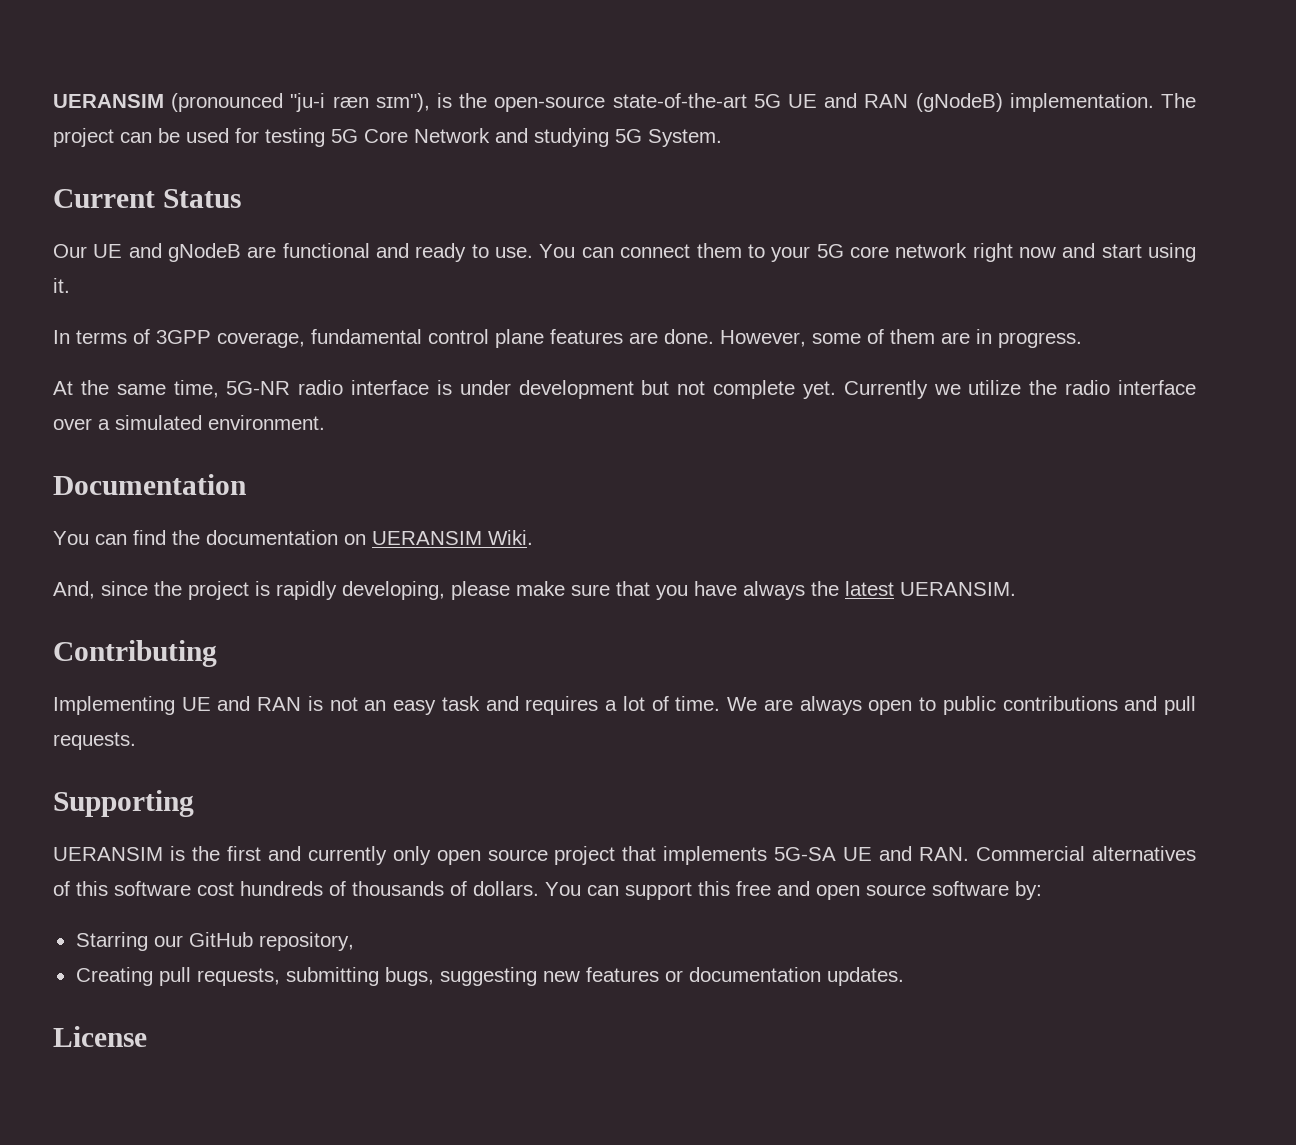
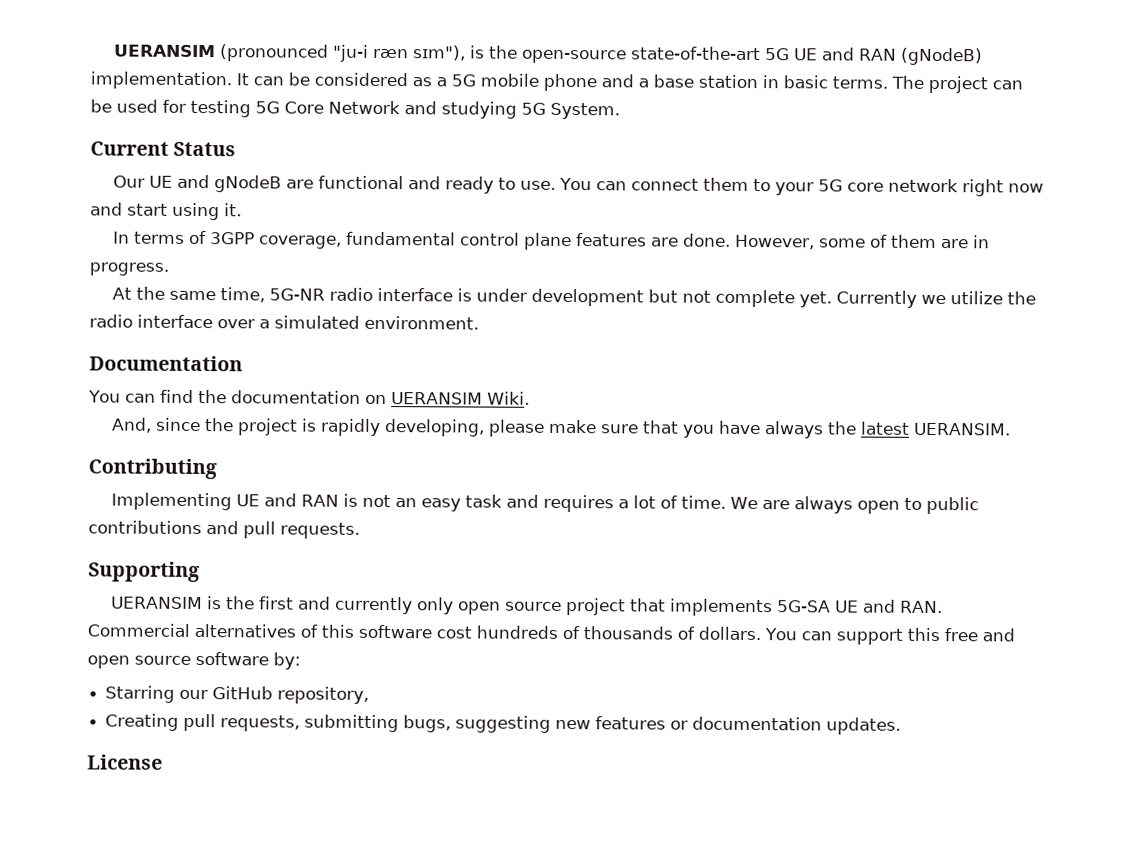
+ It can be considered as a 5G mobile phone and a base station in basic terms.

